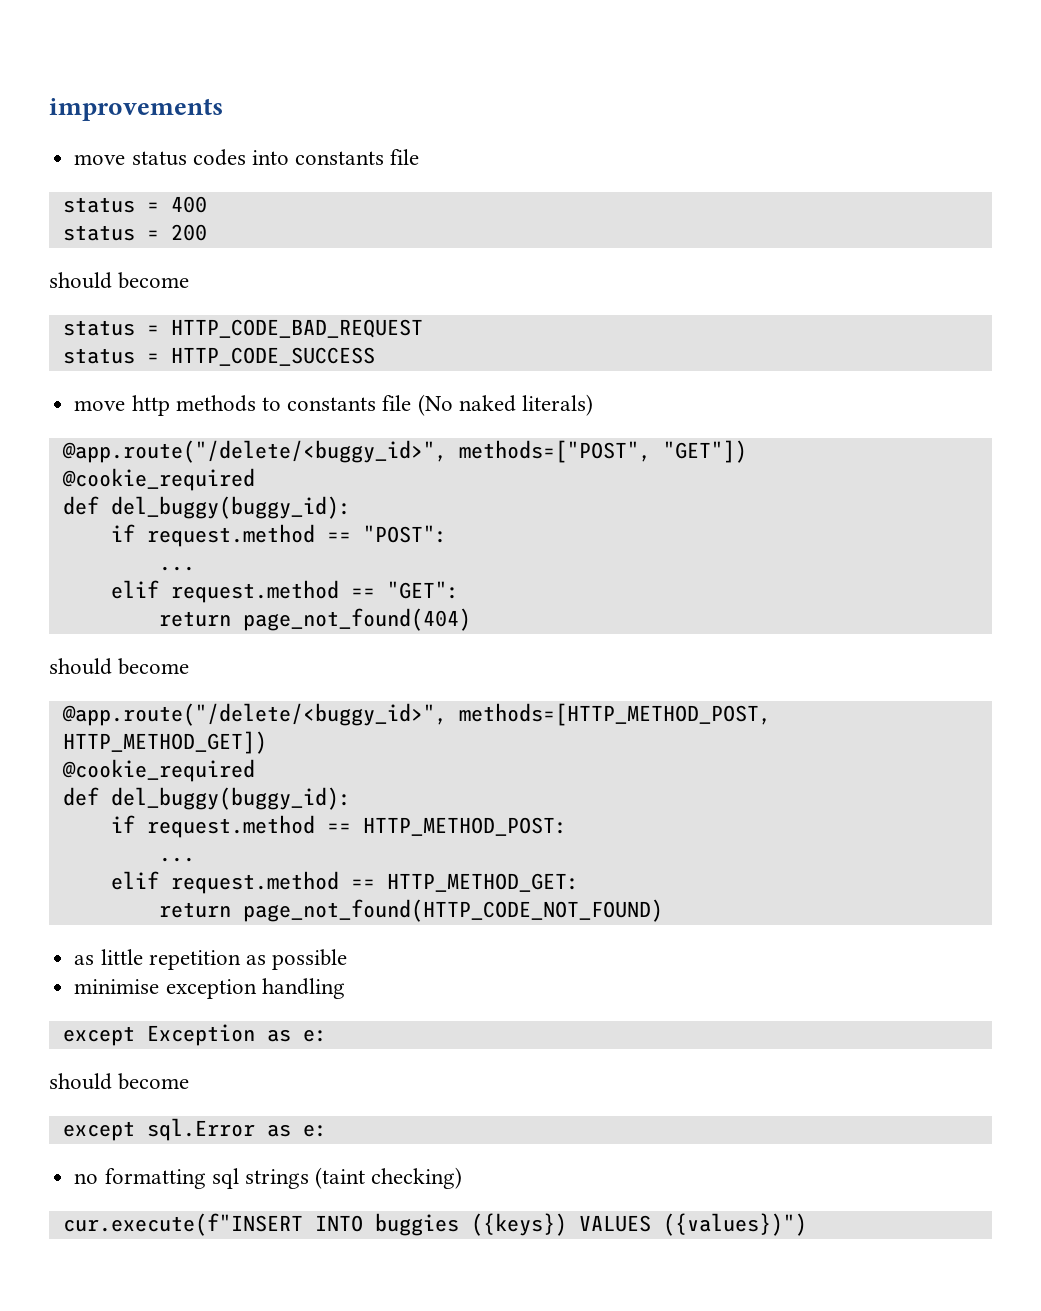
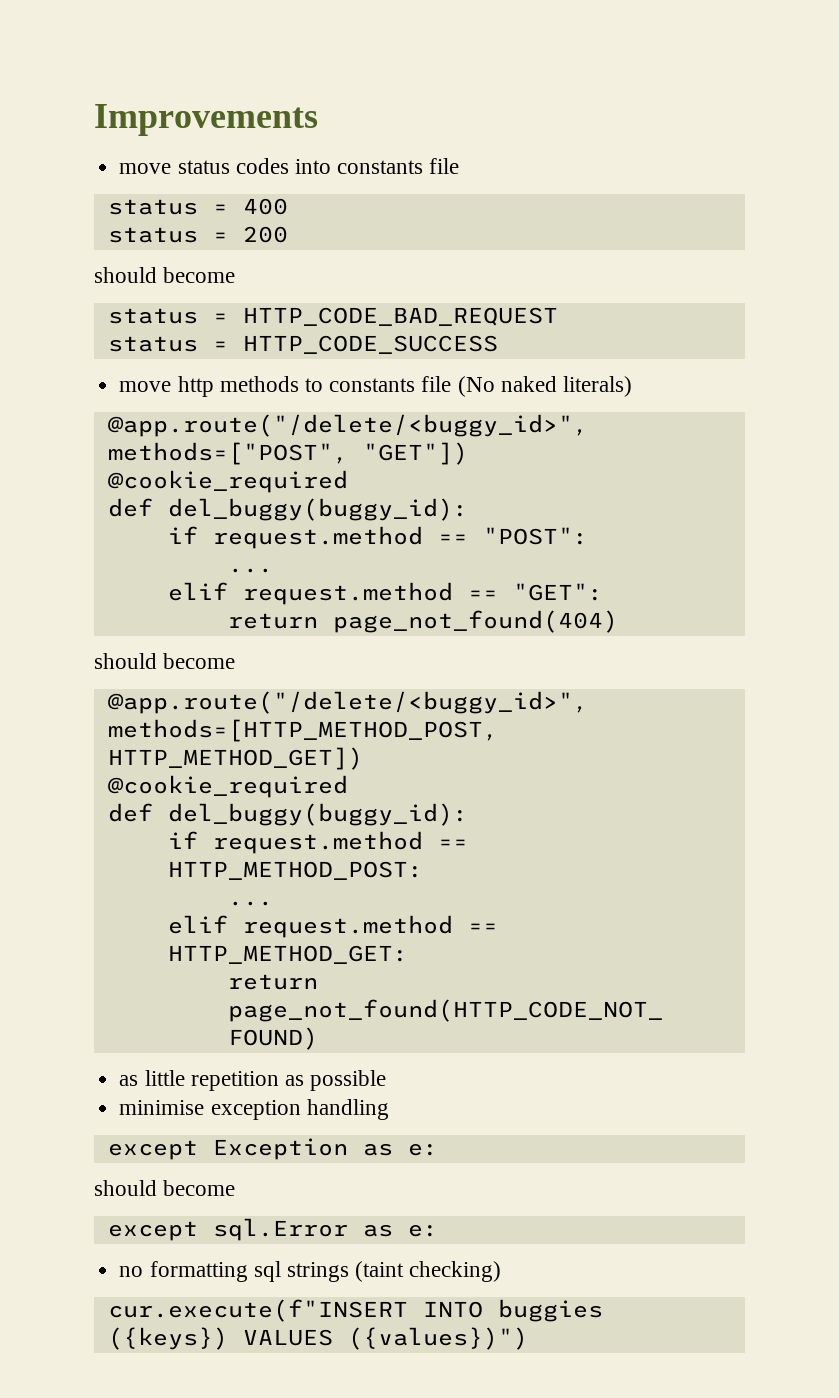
- improvements
+ Improvements

